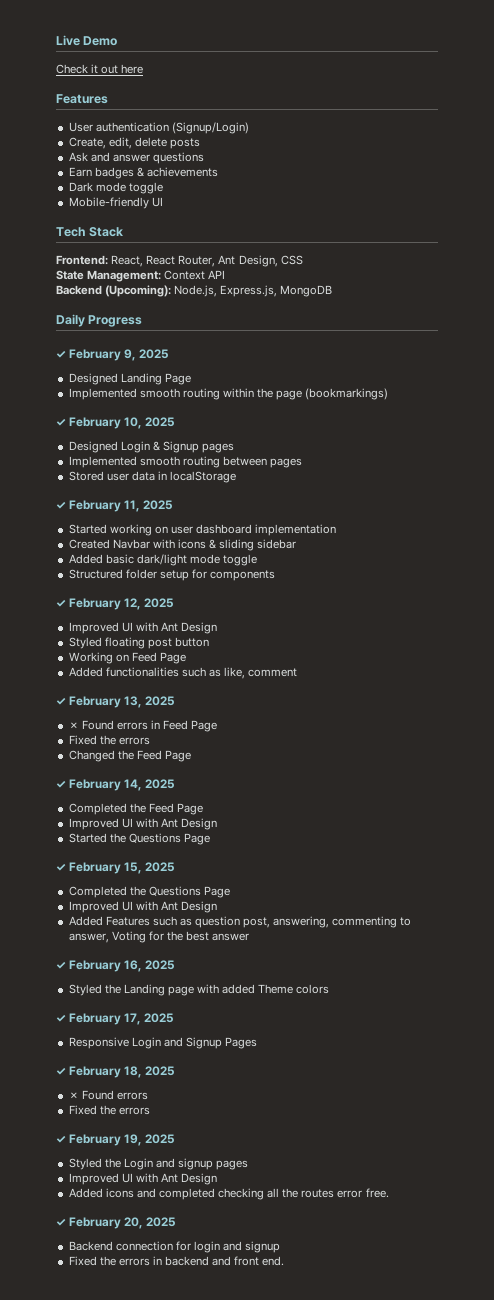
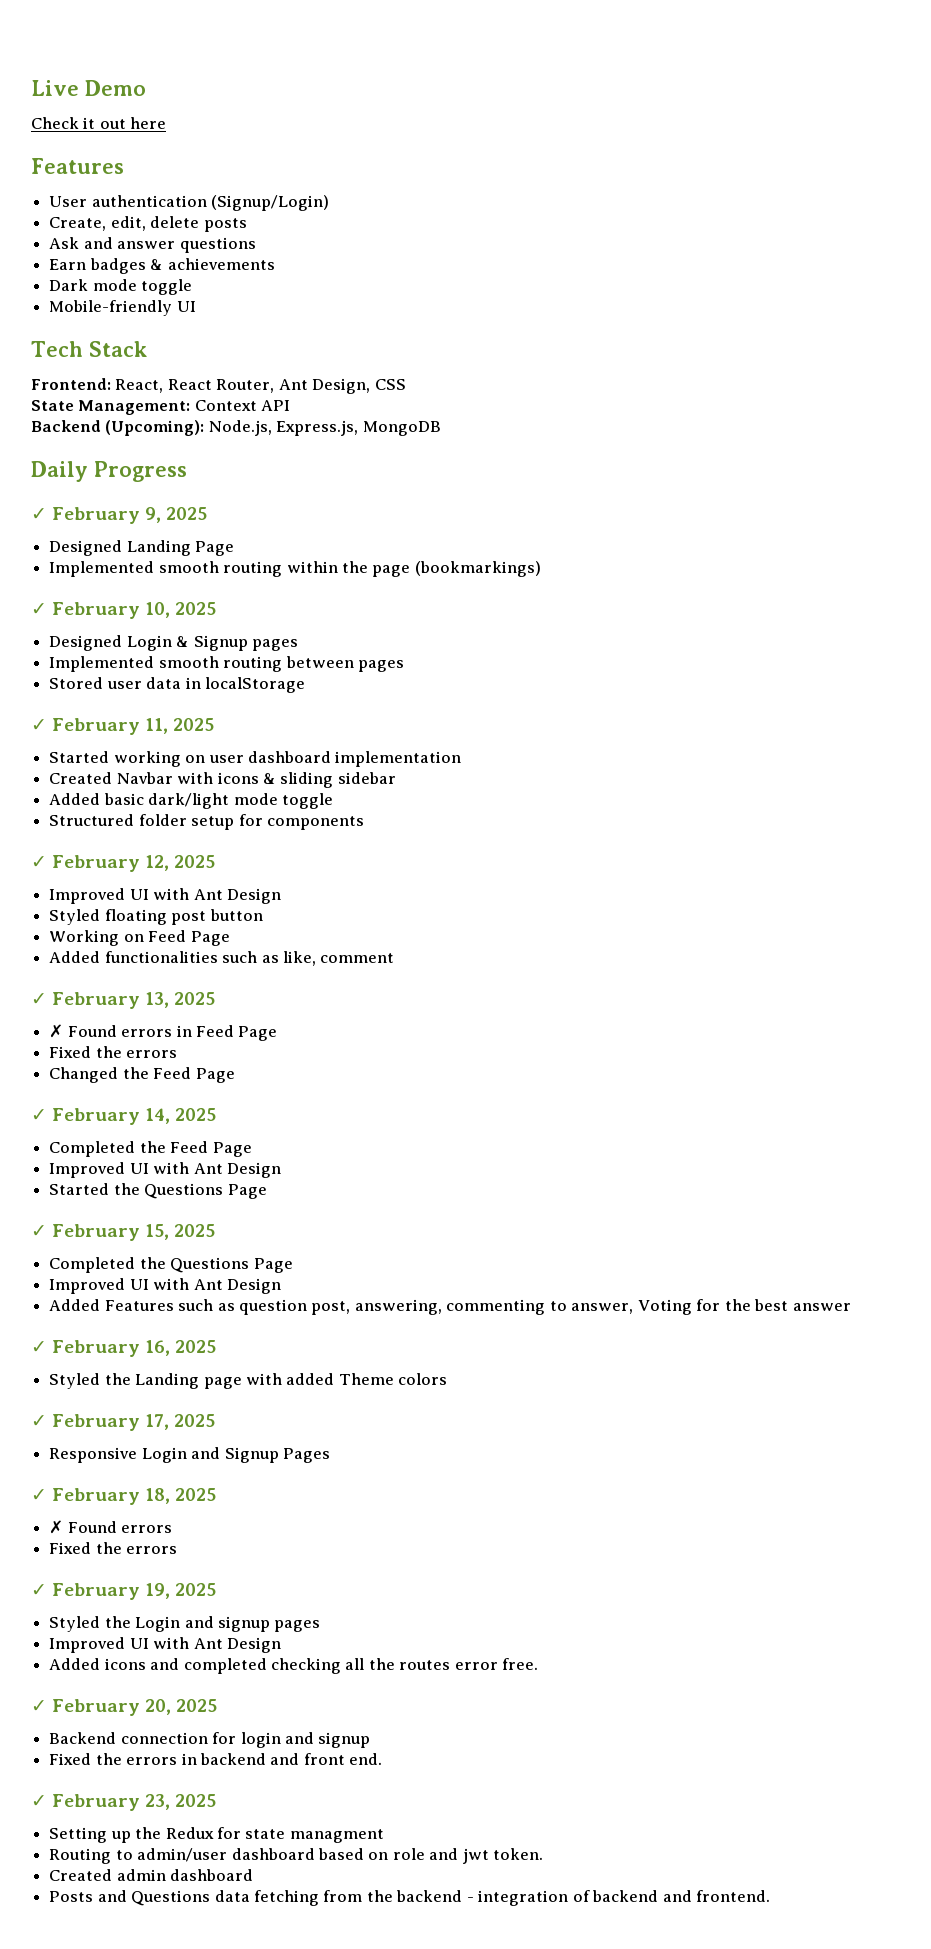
+ ✓ February 23, 2025
+ Setting up the Redux for state managment
+ Routing to admin/user dashboard based on role and jwt token.
+ Created admin dashboard
+ Posts and Questions data fetching from the backend - integration of backend and frontend.

